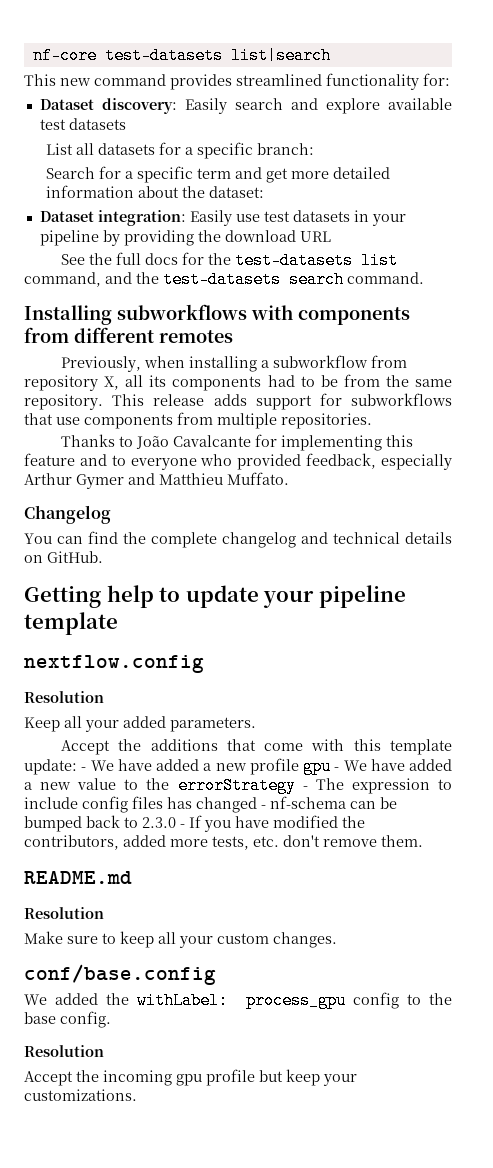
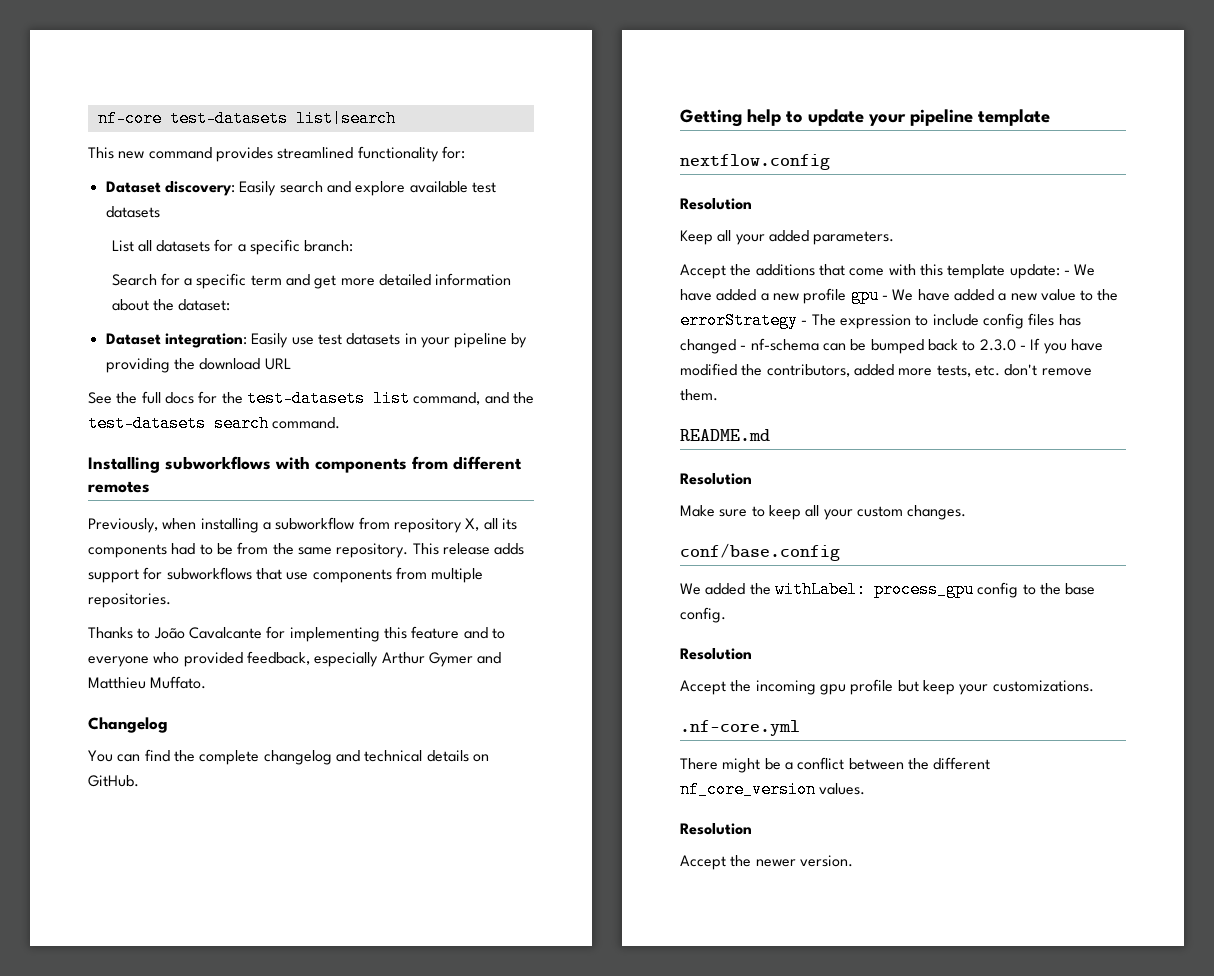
+ .nf-core.yml
+ There might be a conflict between the different nf_core_version values.
+ Resolution
+ Accept the newer version.

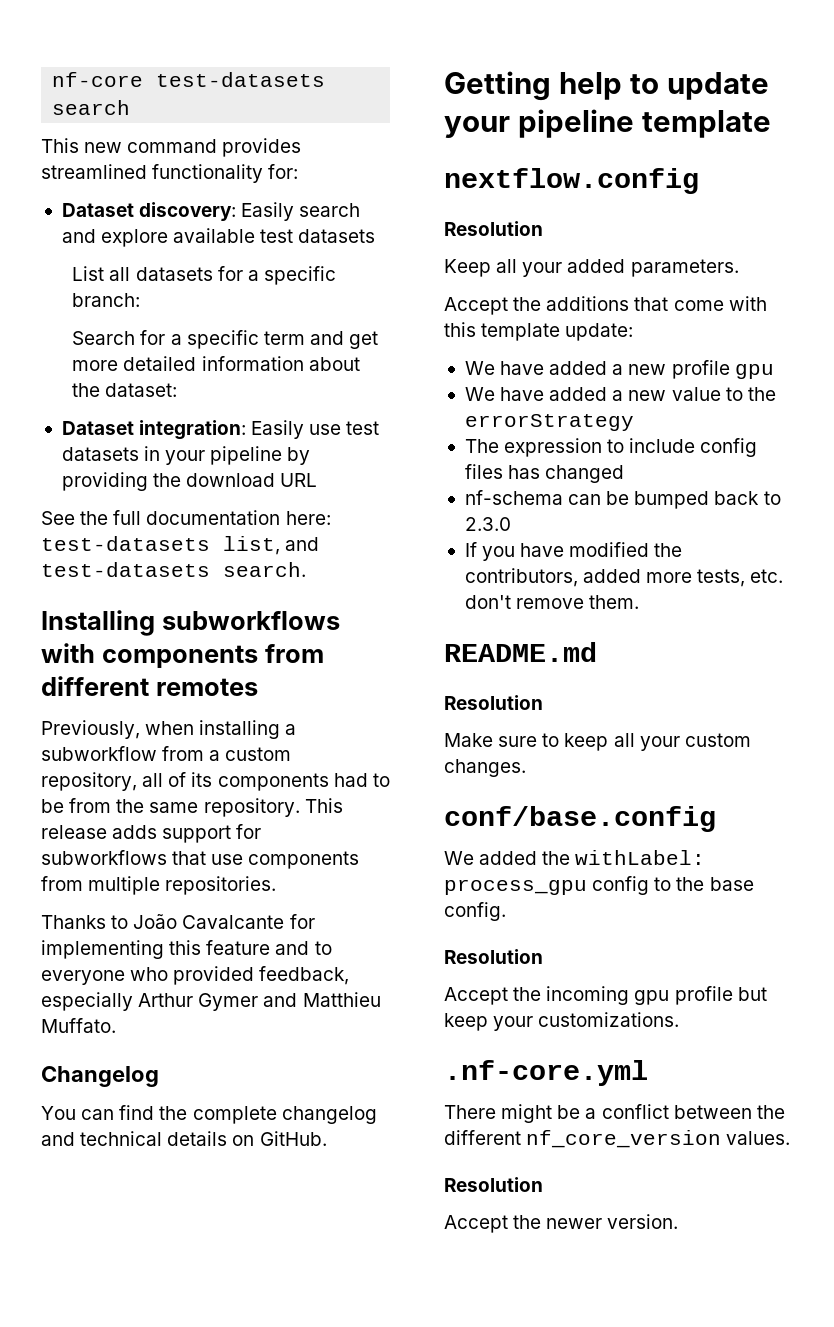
- nf-core test-datasets list|search
+ nf-core test-datasets search
- See the full docs for the test-datasets list command, and the test-datasets search command.
+ See the full documentation here: test-datasets list, and test-datasets search.
- Previously, when installing a subworkflow from repository X, all its components had to be from the same repository.
+ Previously, when installing a subworkflow from a custom repository, all of its components had to be from the same repository.
- Accept the additions that come with this template update: - We have added a new profile gpu - We have added a new value to the errorStrategy - The expression to include config files has changed - nf-schema can be bumped back to 2.3.0 - If you have modified the contributors, added more tests, etc. don't remove them.
+ Accept the additions that come with this template update:
+ We have added a new profile gpu
+ We have added a new value to the errorStrategy
+ The expression to include config files has changed
+ nf-schema can be bumped back to 2.3.0
+ If you have modified the contributors, added more tests, etc. don't remove them.

